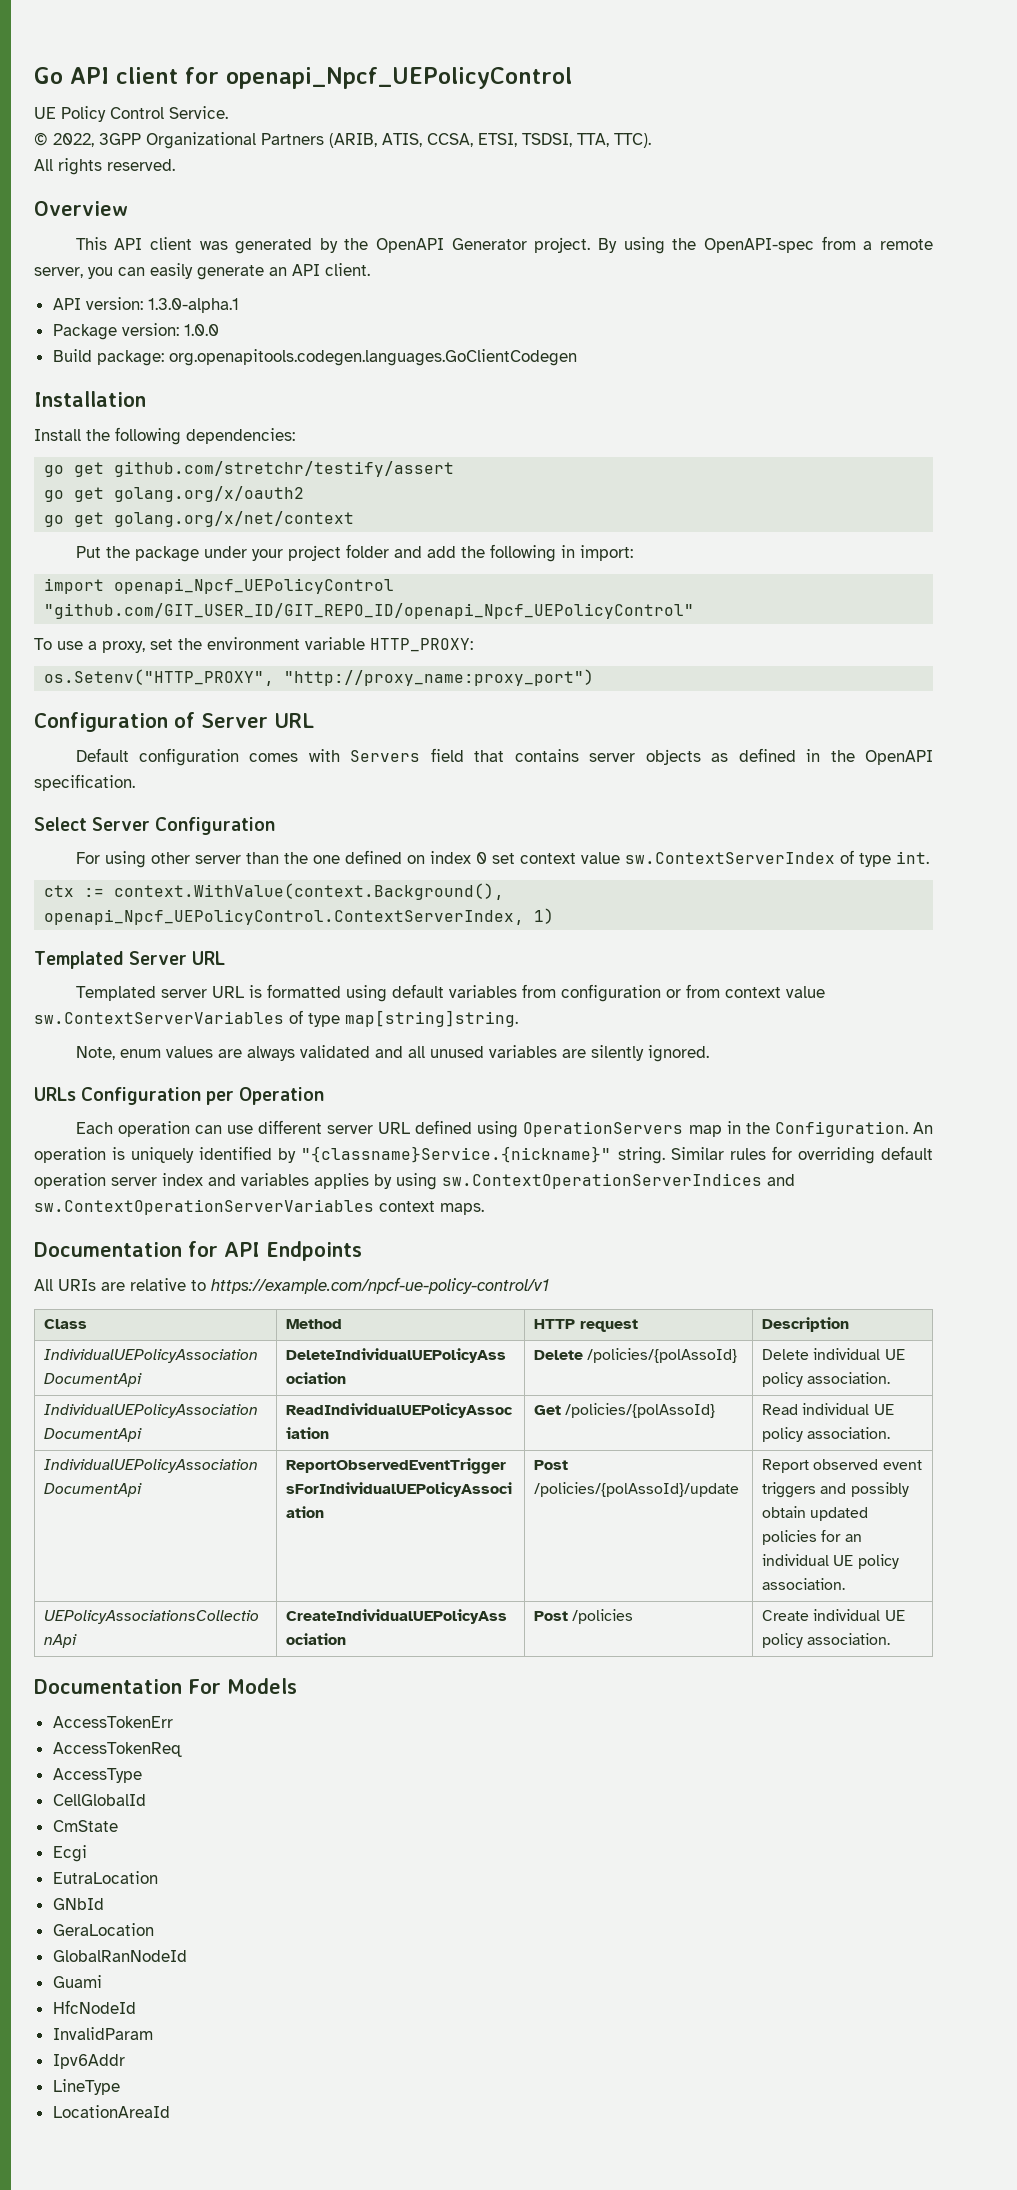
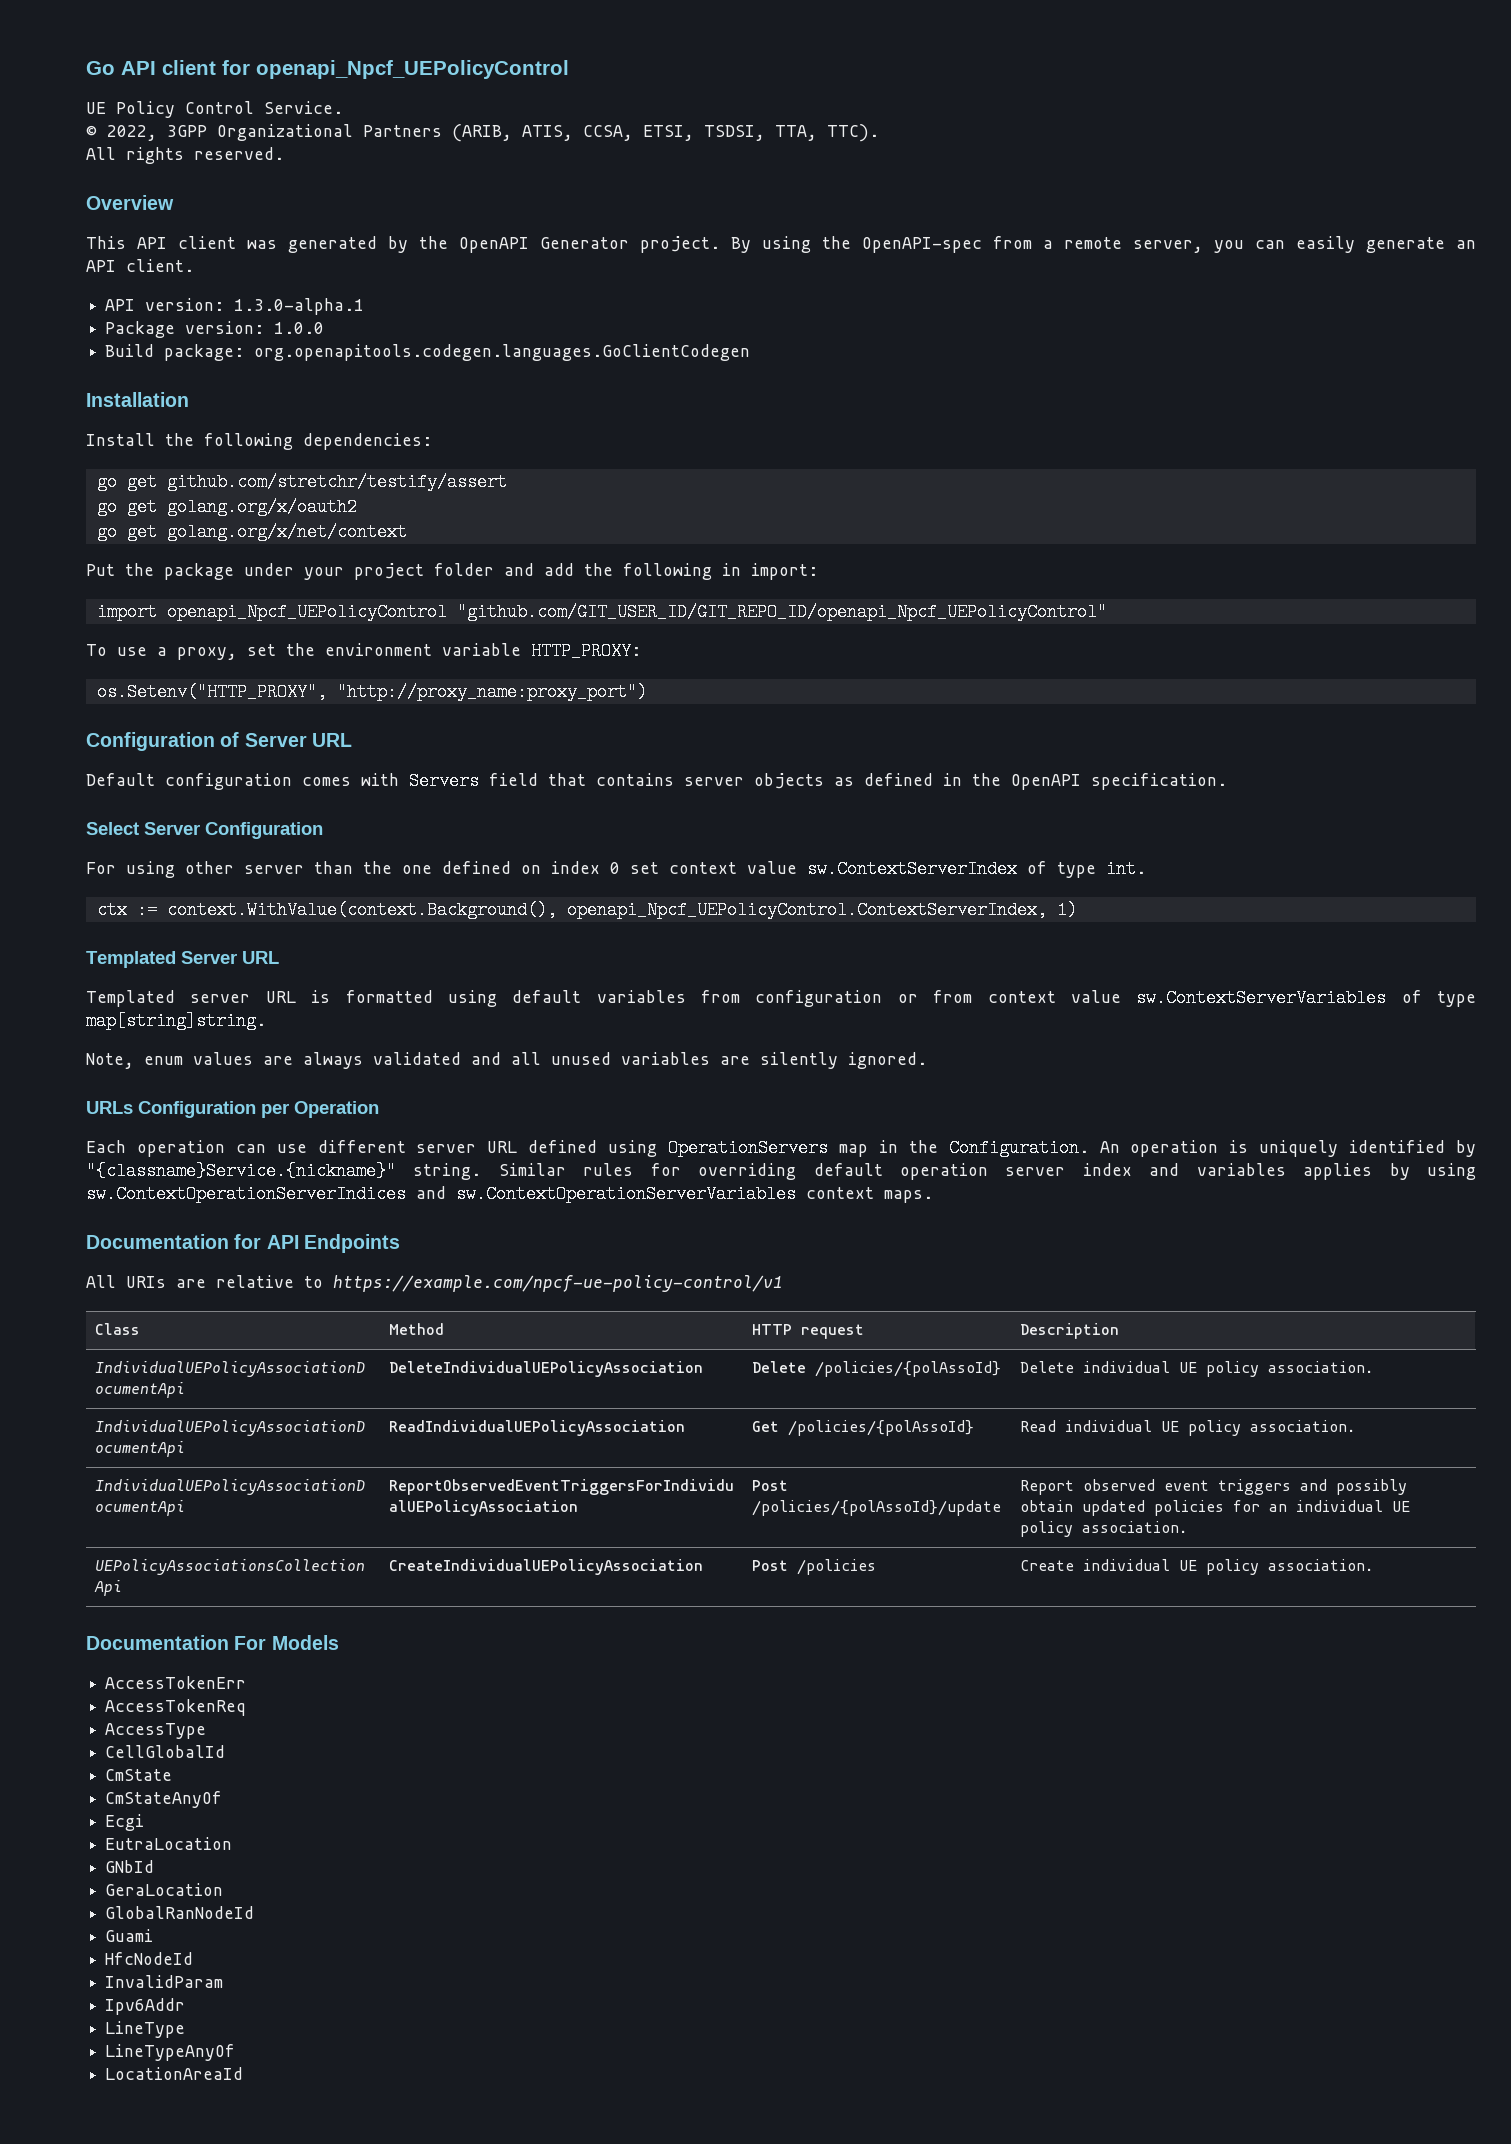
+ CmStateAnyOf
+ LineTypeAnyOf

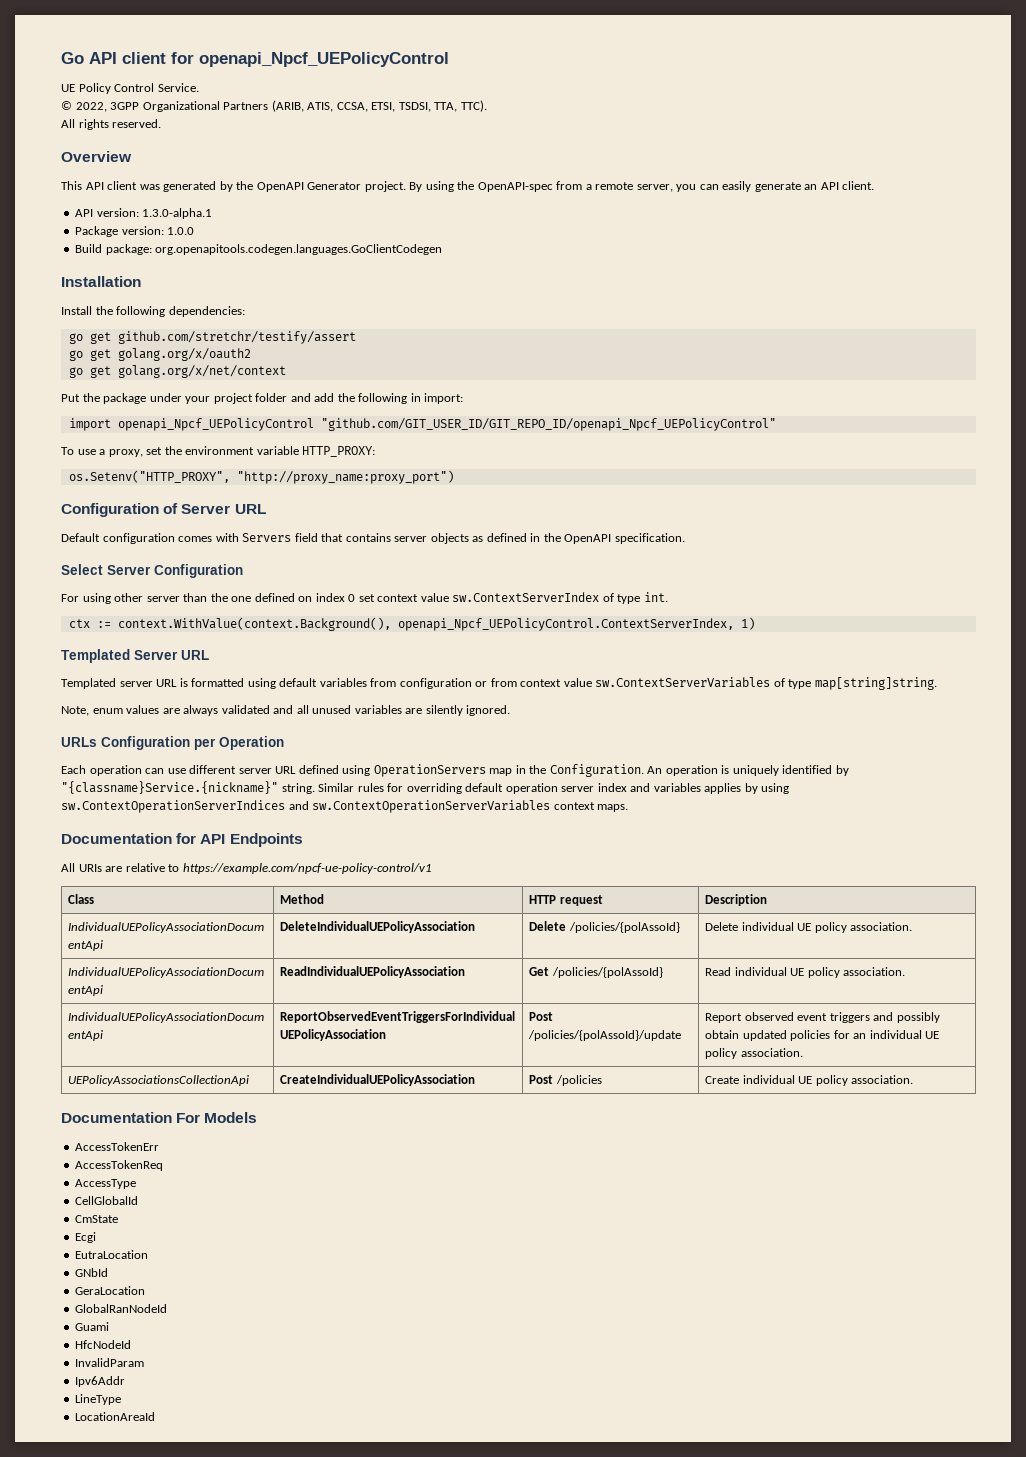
- CmStateAnyOf
- LineTypeAnyOf

